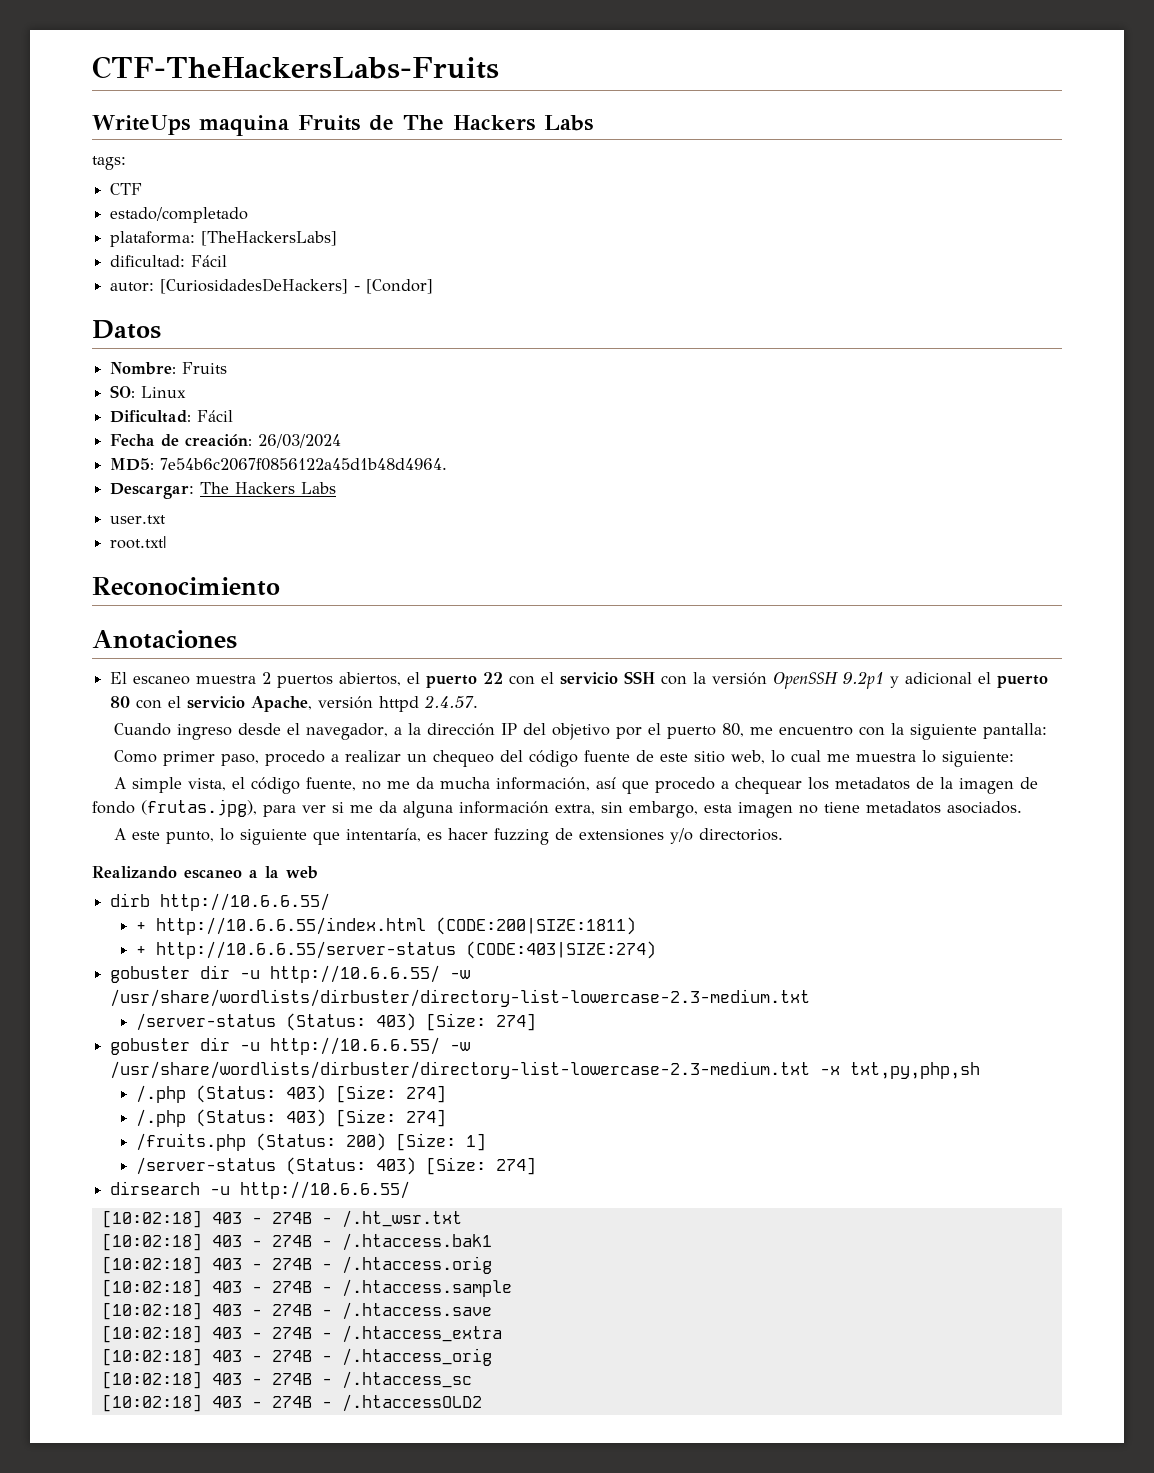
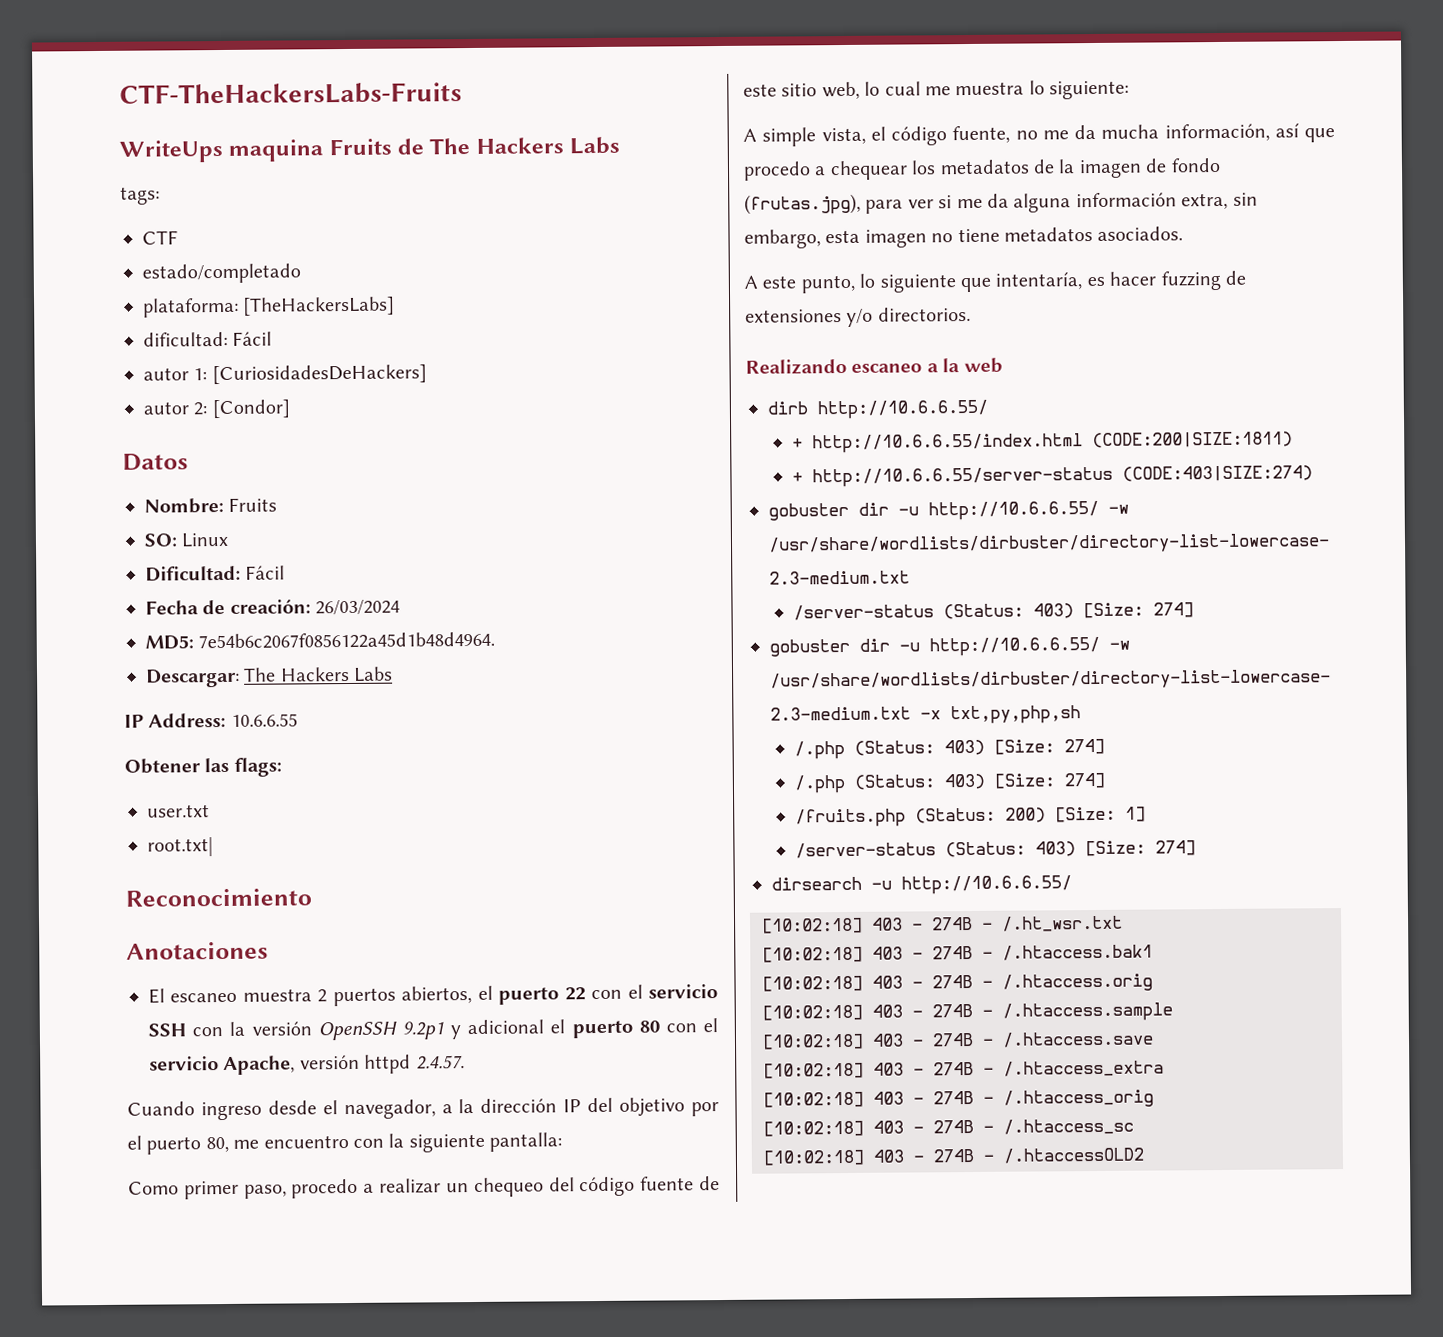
- autor: [CuriosidadesDeHackers] - [Condor]
+ autor 1: [CuriosidadesDeHackers]
+ autor 2: [Condor]
+ IP Address: 10.6.6.55
+ Obtener las flags:

